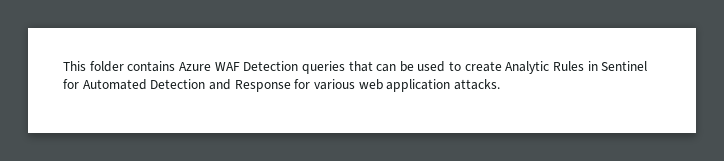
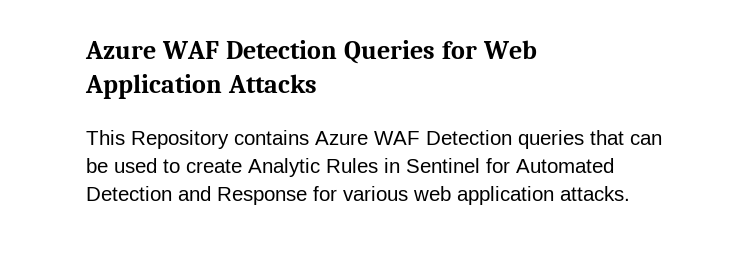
- This folder contains Azure WAF Detection queries that can be used to create Analytic Rules in Sentinel for Automated Detection and Response for various web application attacks.
+ Azure WAF Detection Queries for Web Application Attacks
+ This Repository contains Azure WAF Detection queries that can be used to create Analytic Rules in Sentinel for Automated Detection and Response for various web application attacks.

